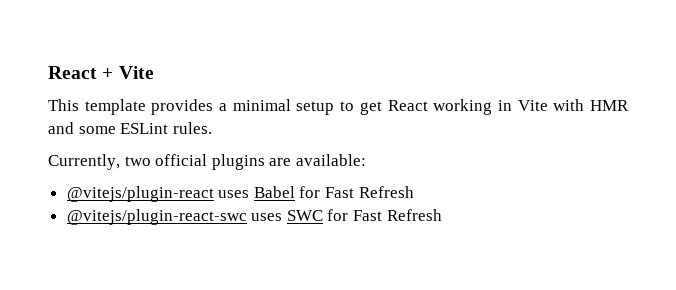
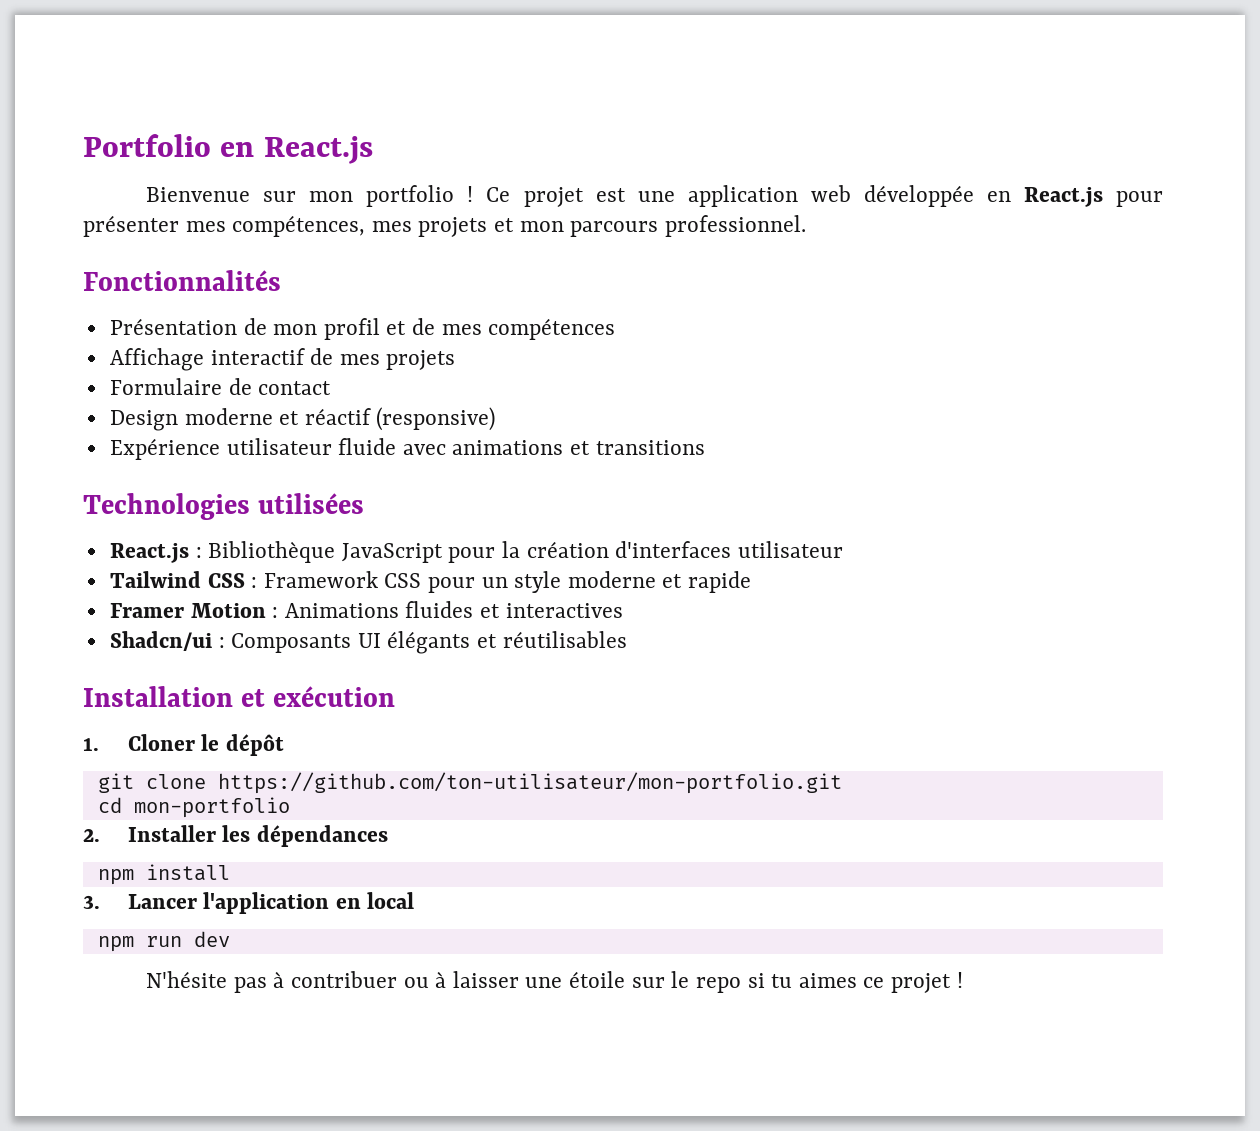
- React + Vite
- This template provides a minimal setup to get React working in Vite with HMR and some ESLint rules.
- Currently, two official plugins are available:
- @vitejs/plugin-react uses Babel for Fast Refresh
- @vitejs/plugin-react-swc uses SWC for Fast Refresh
+ Portfolio en React.js
+ Bienvenue sur mon portfolio ! Ce projet est une application web développée en React.js pour présenter mes compétences, mes projets et mon parcours professionnel.
+ Fonctionnalités
+ Présentation de mon profil et de mes compétences
+ Affichage interactif de mes projets
+ Formulaire de contact
+ Design moderne et réactif (responsive)
+ Expérience utilisateur fluide avec animations et transitions
+ Technologies utilisées
+ React.js : Bibliothèque JavaScript pour la création d'interfaces utilisateur
+ Tailwind CSS : Framework CSS pour un style moderne et rapide
+ Framer Motion : Animations fluides et interactives
+ Shadcn/ui : Composants UI élégants et réutilisables
+ Installation et exécution
+ 1. Cloner le dépôt
+ git clone https://github.com/ton-utilisateur/mon-portfolio.git
+ cd mon-portfolio
+ 2. Installer les dépendances
+ npm install
+ 3. Lancer l'application en local
+ npm run dev
+ N'hésite pas à contribuer ou à laisser une étoile sur le repo si tu aimes ce projet !

